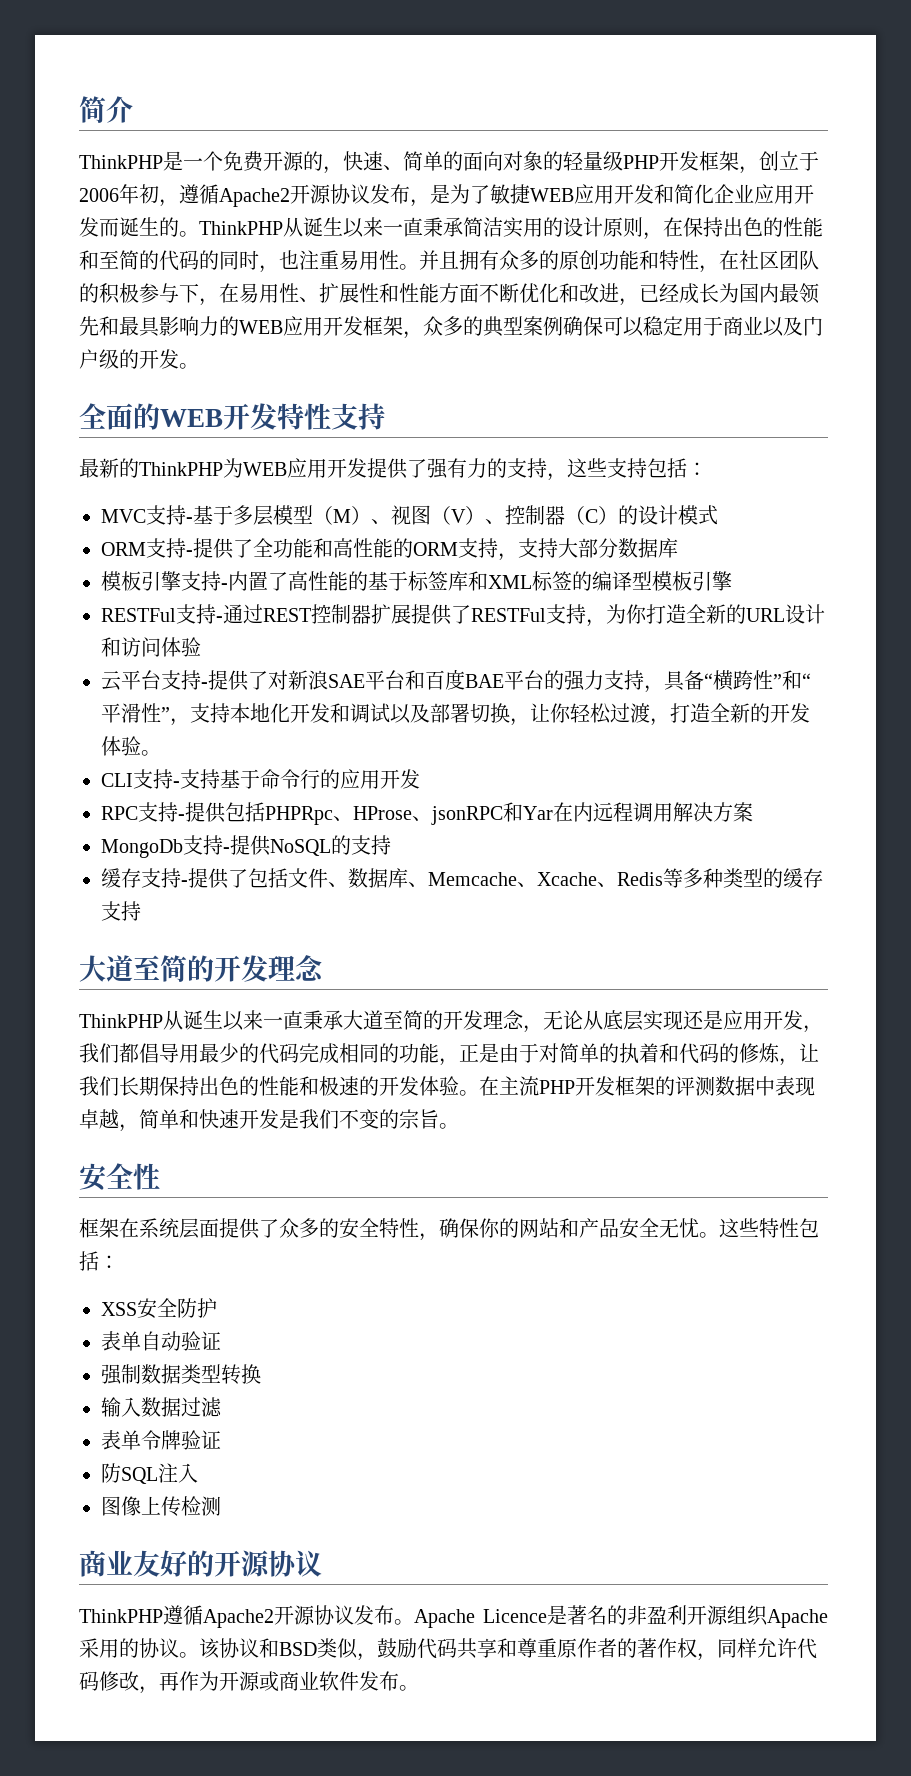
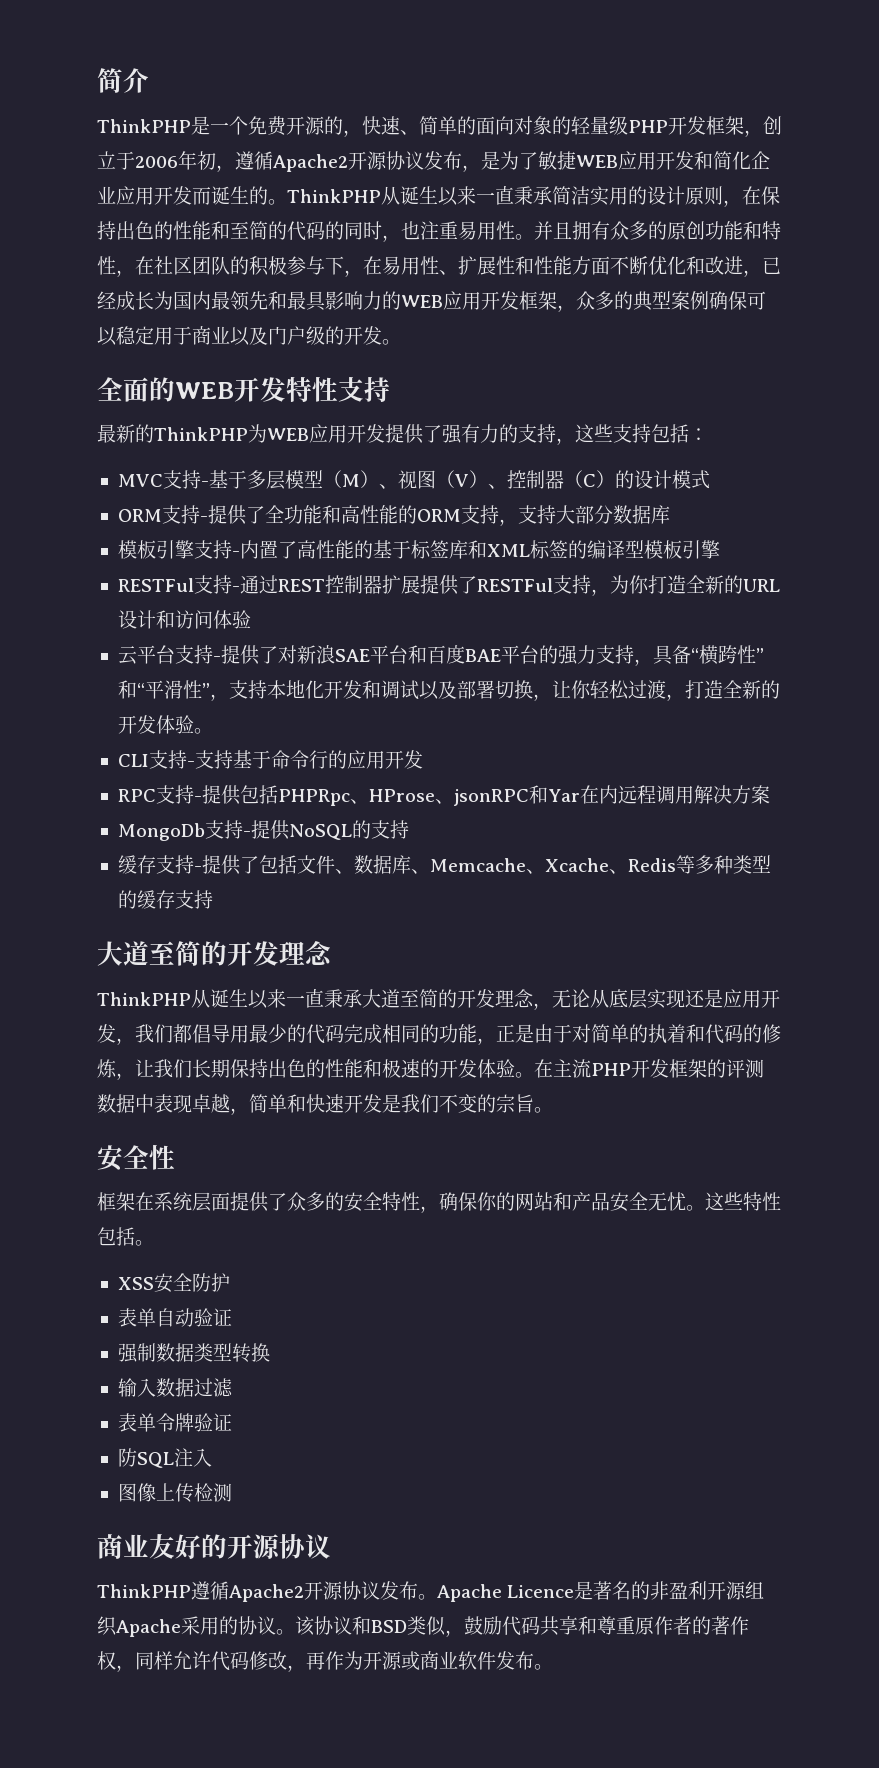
- 这些特性包括：
+ 这些特性包括。

